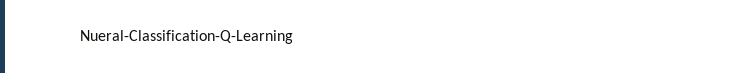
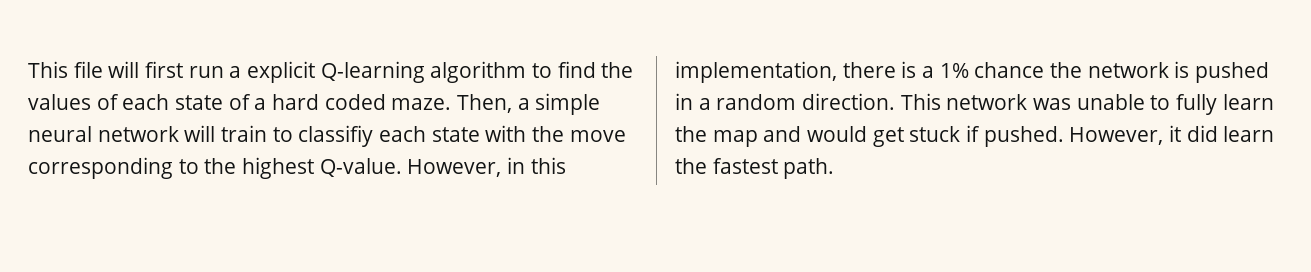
- Nueral-Classification-Q-Learning
+ This file will first run a explicit Q-learning algorithm to find the values of each state of a hard coded maze. Then, a simple neural network will train to classifiy each state with the move corresponding to the highest Q-value. However, in this implementation, there is a 1% chance the network is pushed in a random direction. This network was unable to fully learn the map and would get stuck if pushed. However, it did learn the fastest path.

